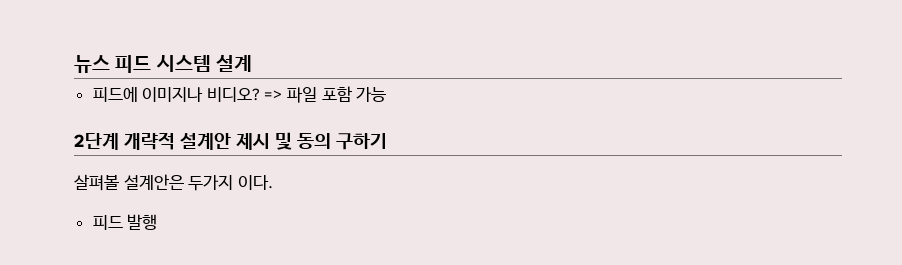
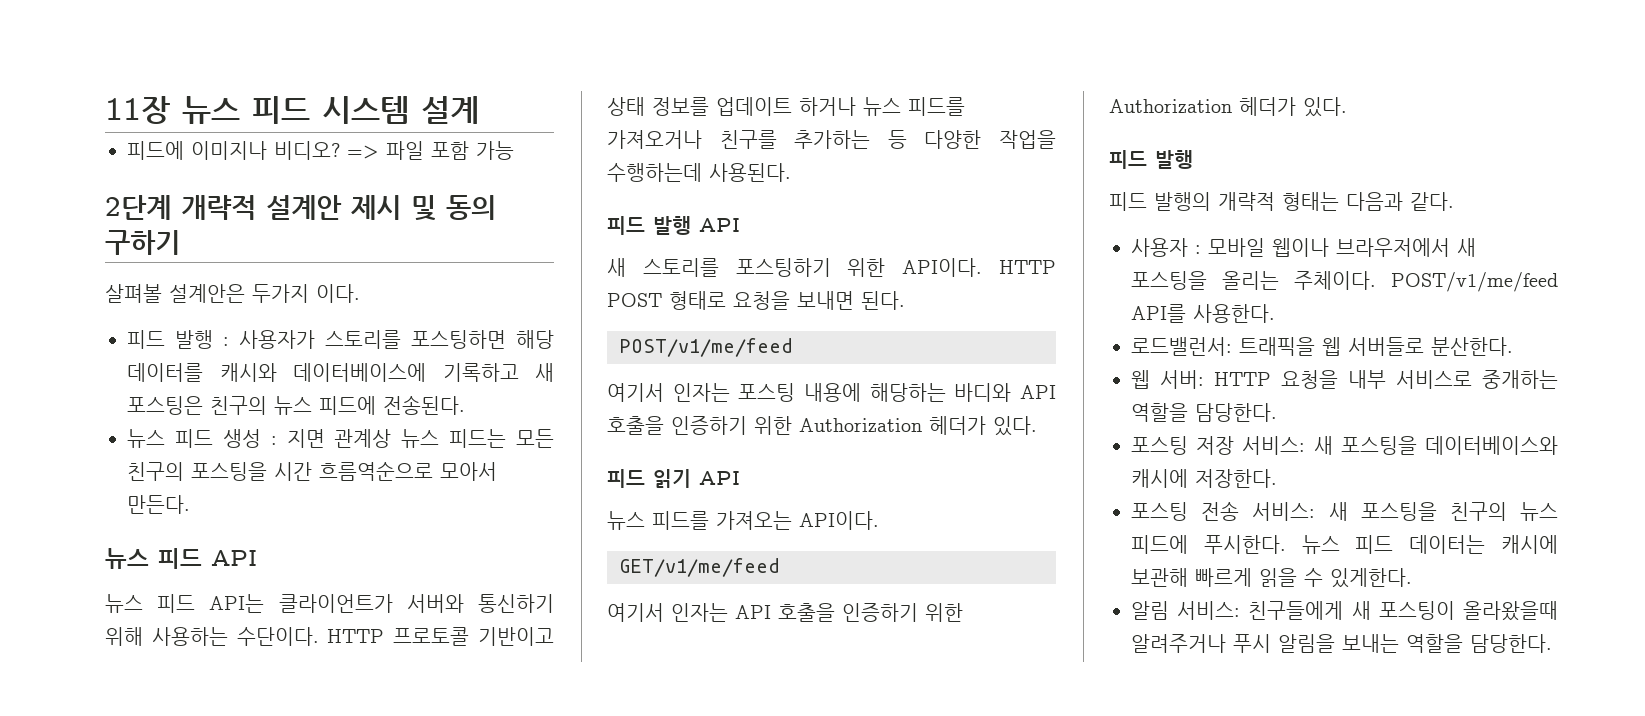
- 뉴스 피드 시스템 설계
+ 11장 뉴스 피드 시스템 설계
+ 피드 발행 : 사용자가 스토리를 포스팅하면 해당 데이터를 캐시와 데이터베이스에 기록하고 새 포스팅은 친구의 뉴스 피드에 전송된다.
+ 뉴스 피드 생성 : 지면 관계상 뉴스 피드는 모든 친구의 포스팅을 시간 흐름역순으로 모아서 만든다.
+ 뉴스 피드 API
+ 뉴스 피드 API는 클라이언트가 서버와 통신하기 위해 사용하는 수단이다. HTTP 프로토콜 기반이고 상태 정보를 업데이트 하거나 뉴스 피드를 가져오거나 친구를 추가하는 등 다양한 작업을 수행하는데 사용된다.
+ 피드 발행 API
+ 새 스토리를 포스팅하기 위한 API이다. HTTP POST 형태로 요청을 보내면 된다.
+ POST/v1/me/feed
+ 여기서 인자는 포스팅 내용에 해당하는 바디와 API 호출을 인증하기 위한 Authorization 헤더가 있다.
+ 피드 읽기 API
+ 뉴스 피드를 가져오는 API이다.
+ GET/v1/me/feed
+ 여기서 인자는 API 호출을 인증하기 위한 Authorization 헤더가 있다.
  피드 발행
+ 피드 발행의 개략적 형태는 다음과 같다.
+ 사용자 : 모바일 웹이나 브라우저에서 새 포스팅을 올리는 주체이다. POST/v1/me/feed API를 사용한다.
+ 로드밸런서: 트래픽을 웹 서버들로 분산한다.
+ 웹 서버: HTTP 요청을 내부 서비스로 중개하는 역할을 담당한다.
+ 포스팅 저장 서비스: 새 포스팅을 데이터베이스와 캐시에 저장한다.
+ 포스팅 전송 서비스: 새 포스팅을 친구의 뉴스 피드에 푸시한다. 뉴스 피드 데이터는 캐시에 보관해 빠르게 읽을 수 있게한다.
+ 알림 서비스: 친구들에게 새 포스팅이 올라왔을때 알려주거나 푸시 알림을 보내는 역할을 담당한다.

